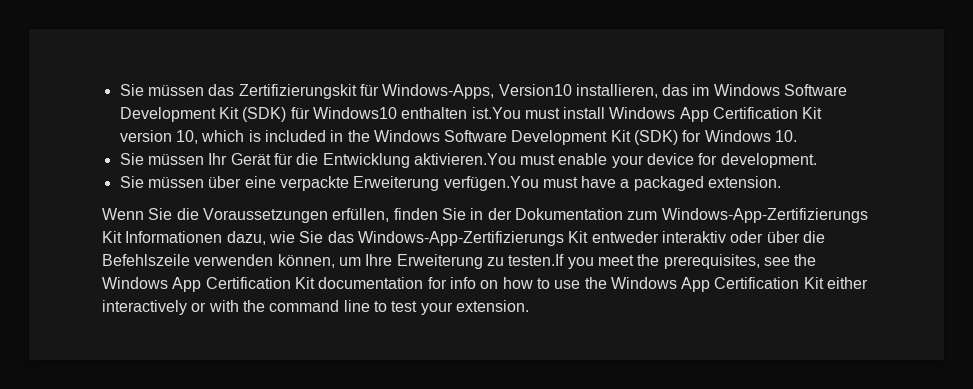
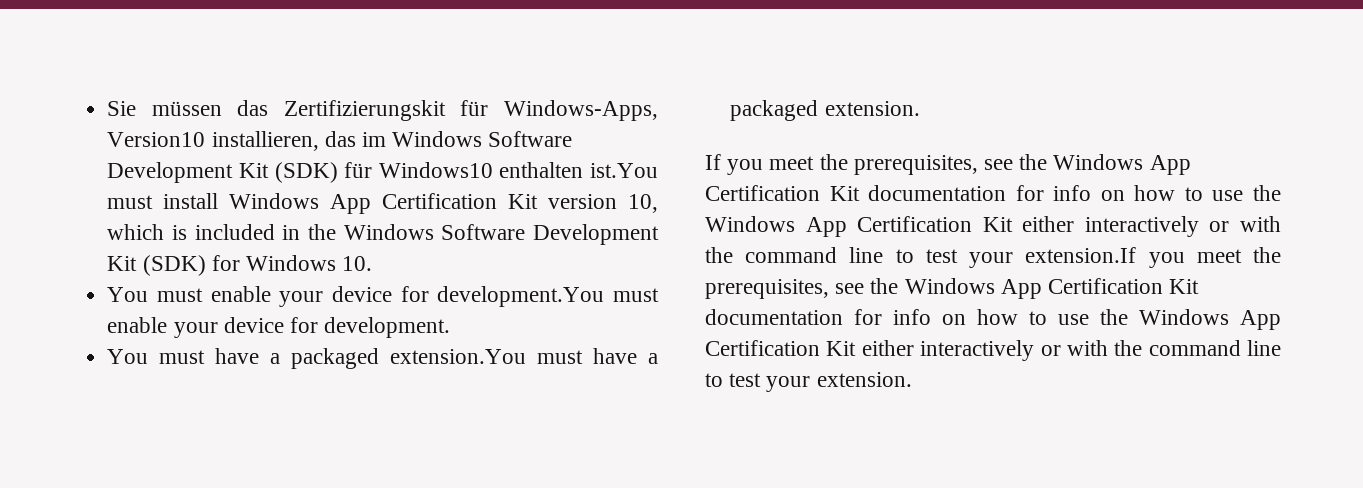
- Sie müssen Ihr Gerät für die Entwicklung aktivieren.You must enable your device for development.
+ You must enable your device for development.You must enable your device for development.
- Sie müssen über eine verpackte Erweiterung verfügen.You must have a packaged extension.
+ You must have a packaged extension.You must have a packaged extension.
- Wenn Sie die Voraussetzungen erfüllen, finden Sie in der Dokumentation zum Windows-App-Zertifizierungs Kit Informationen dazu, wie Sie das Windows-App-Zertifizierungs Kit entweder interaktiv oder über die Befehlszeile verwenden können, um Ihre Erweiterung zu testen.If you meet the prerequisites, see the Windows App Certification Kit documentation for info on how to use the Windows App Certification Kit either interactively or with the command line to test your extension.
+ If you meet the prerequisites, see the Windows App Certification Kit documentation for info on how to use the Windows App Certification Kit either interactively or with the command line to test your extension.If you meet the prerequisites, see the Windows App Certification Kit documentation for info on how to use the Windows App Certification Kit either interactively or with the command line to test your extension.

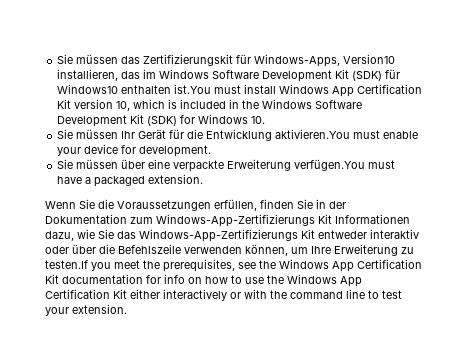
- You must enable your device for development.You must enable your device for development.
+ Sie müssen Ihr Gerät für die Entwicklung aktivieren.You must enable your device for development.
- You must have a packaged extension.You must have a packaged extension.
+ Sie müssen über eine verpackte Erweiterung verfügen.You must have a packaged extension.
- If you meet the prerequisites, see the Windows App Certification Kit documentation for info on how to use the Windows App Certification Kit either interactively or with the command line to test your extension.If you meet the prerequisites, see the Windows App Certification Kit documentation for info on how to use the Windows App Certification Kit either interactively or with the command line to test your extension.
+ Wenn Sie die Voraussetzungen erfüllen, finden Sie in der Dokumentation zum Windows-App-Zertifizierungs Kit Informationen dazu, wie Sie das Windows-App-Zertifizierungs Kit entweder interaktiv oder über die Befehlszeile verwenden können, um Ihre Erweiterung zu testen.If you meet the prerequisites, see the Windows App Certification Kit documentation for info on how to use the Windows App Certification Kit either interactively or with the command line to test your extension.

